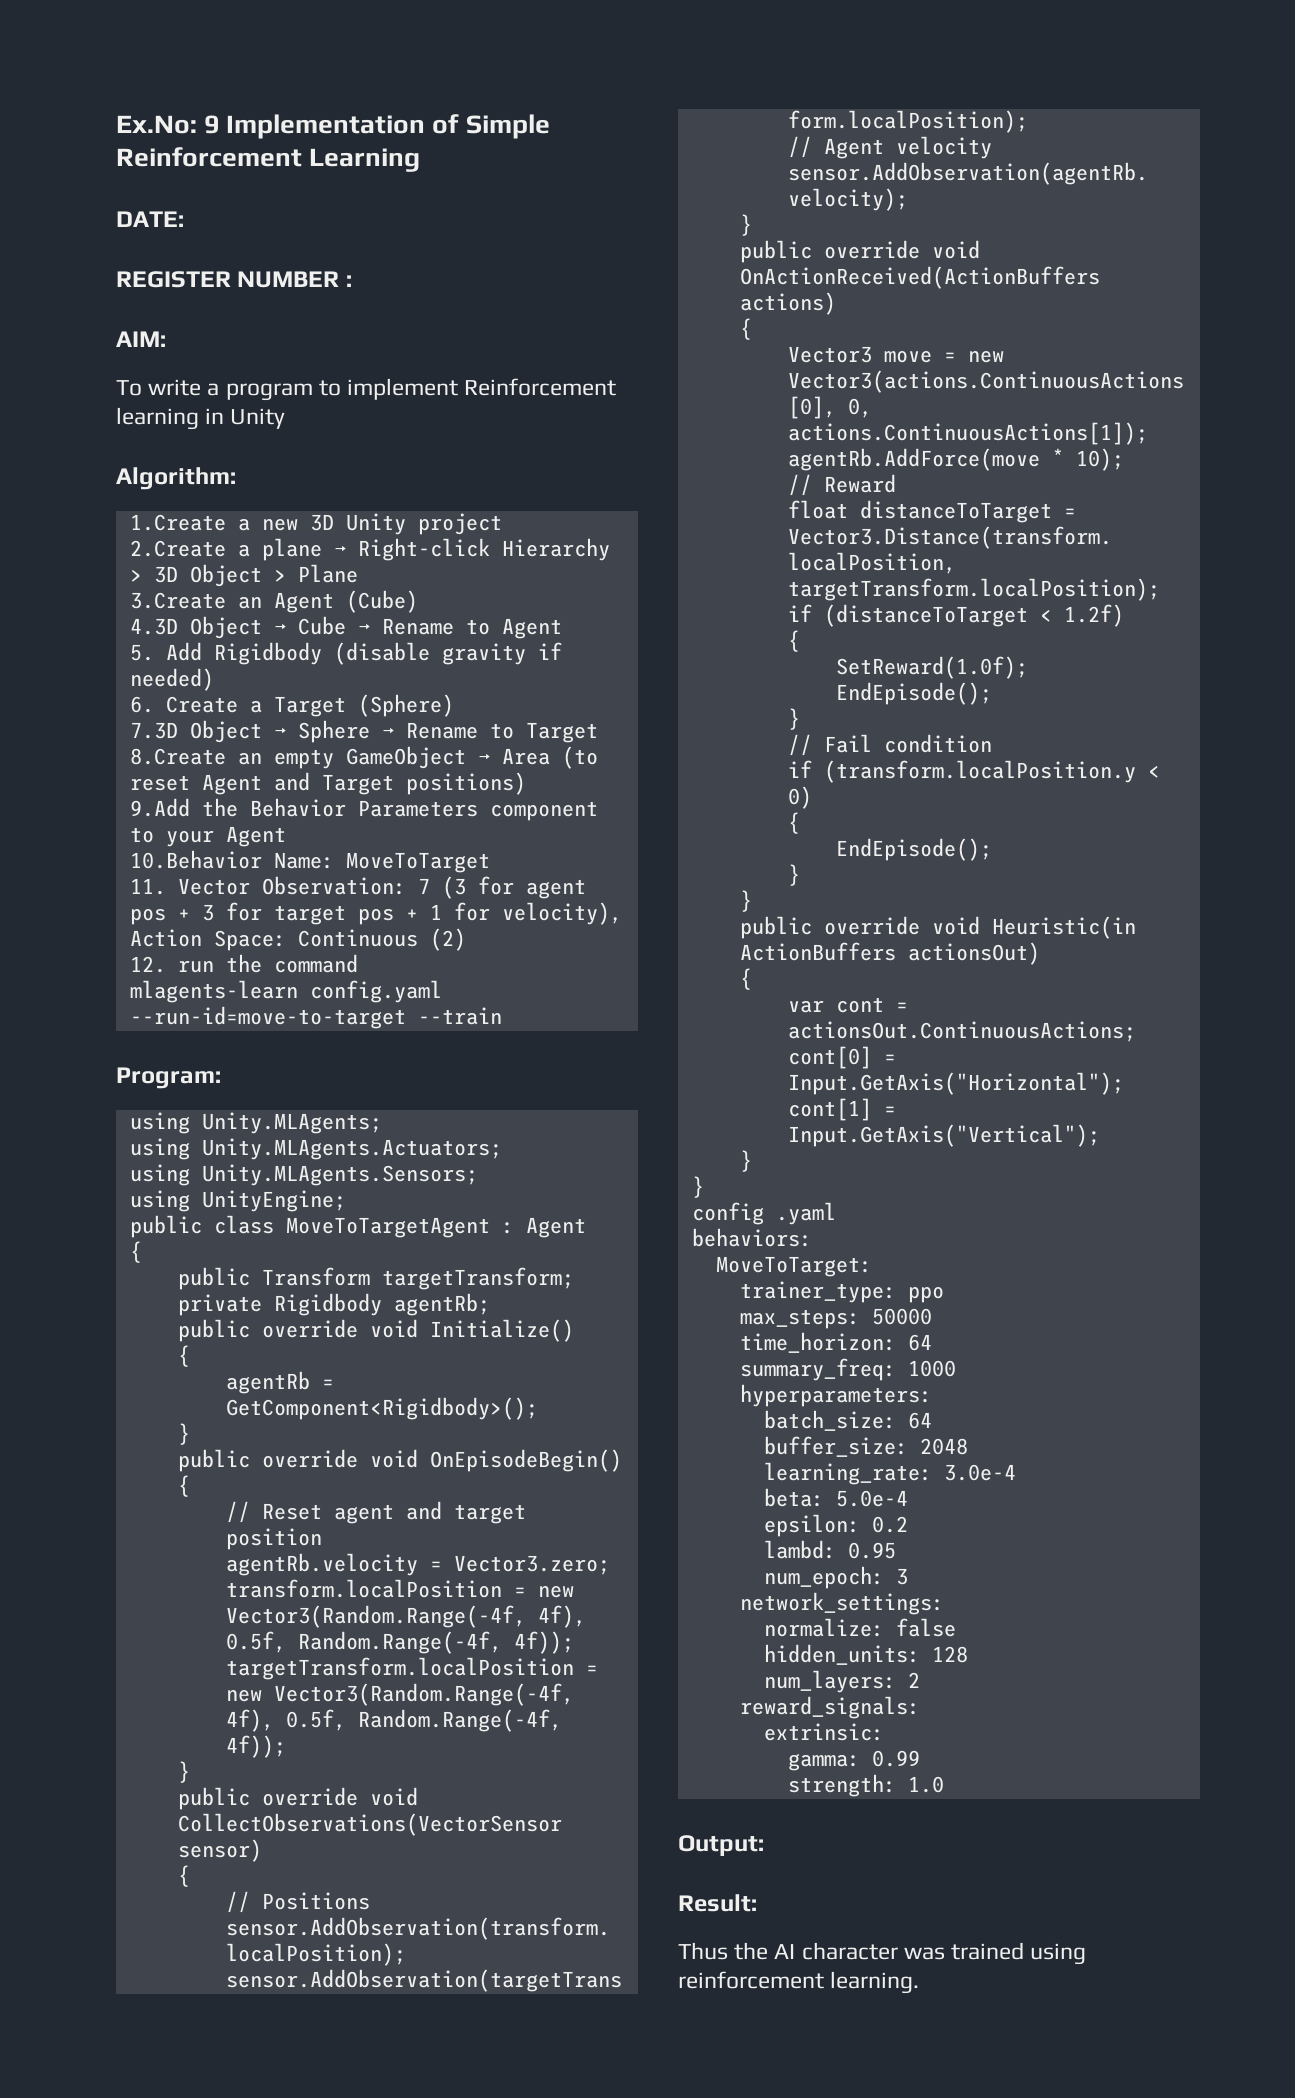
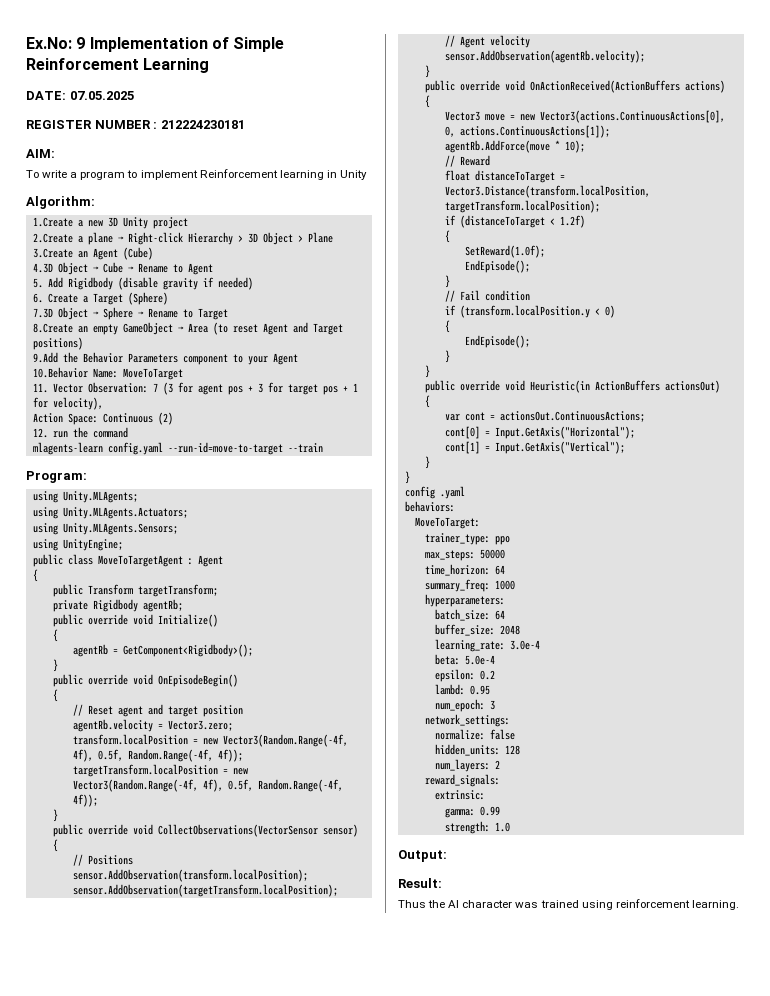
- DATE:
+ DATE: 07.05.2025
- REGISTER NUMBER :
+ REGISTER NUMBER : 212224230181

